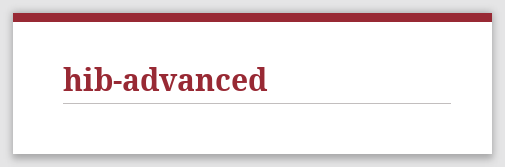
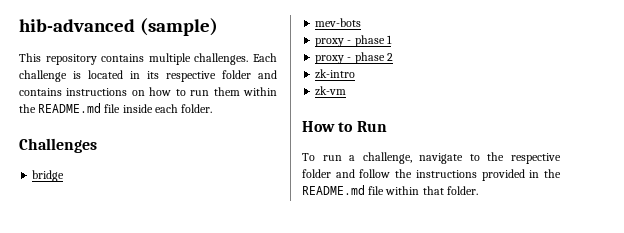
- hib-advanced
+ hib-advanced (sample)
+ This repository contains multiple challenges. Each challenge is located in its respective folder and contains instructions on how to run them within the README.md file inside each folder.
+ Challenges
+ bridge
+ mev-bots
+ proxy - phase 1
+ proxy - phase 2
+ zk-intro
+ zk-vm
+ How to Run
+ To run a challenge, navigate to the respective folder and follow the instructions provided in the README.md file within that folder.

